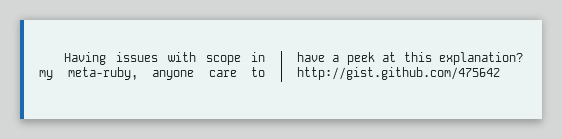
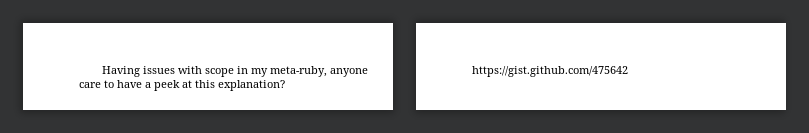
- Having issues with scope in my meta-ruby, anyone care to have a peek at this explanation? http://gist.github.com/475642
+ Having issues with scope in my meta-ruby, anyone care to have a peek at this explanation? https://gist.github.com/475642

